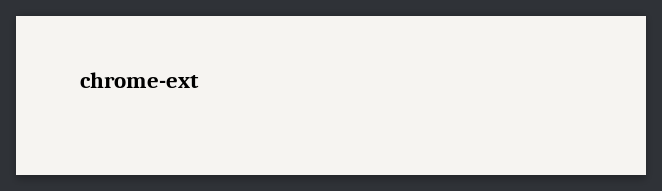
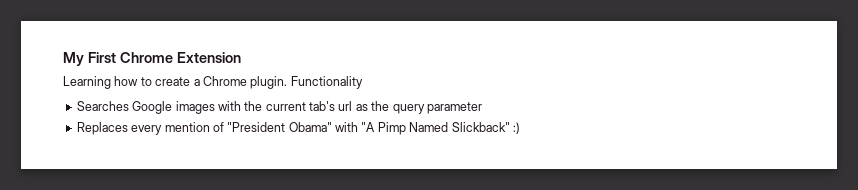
- chrome-ext
+ My First Chrome Extension
+ Learning how to create a Chrome plugin. Functionality
+ Searches Google images with the current tab's url as the query parameter
+ Replaces every mention of "President Obama" with "A Pimp Named Slickback" :)

